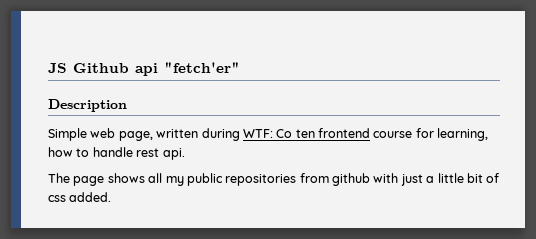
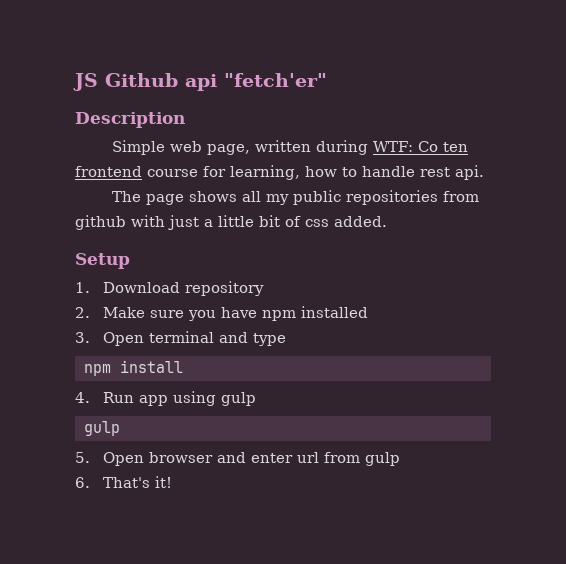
+ Setup
+ 1. Download repository
+ 2. Make sure you have npm installed
+ 3. Open terminal and type
+ npm install
+ 4. Run app using gulp
+ gulp
+ 5. Open browser and enter url from gulp
+ 6. That's it!

